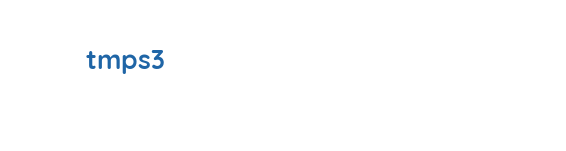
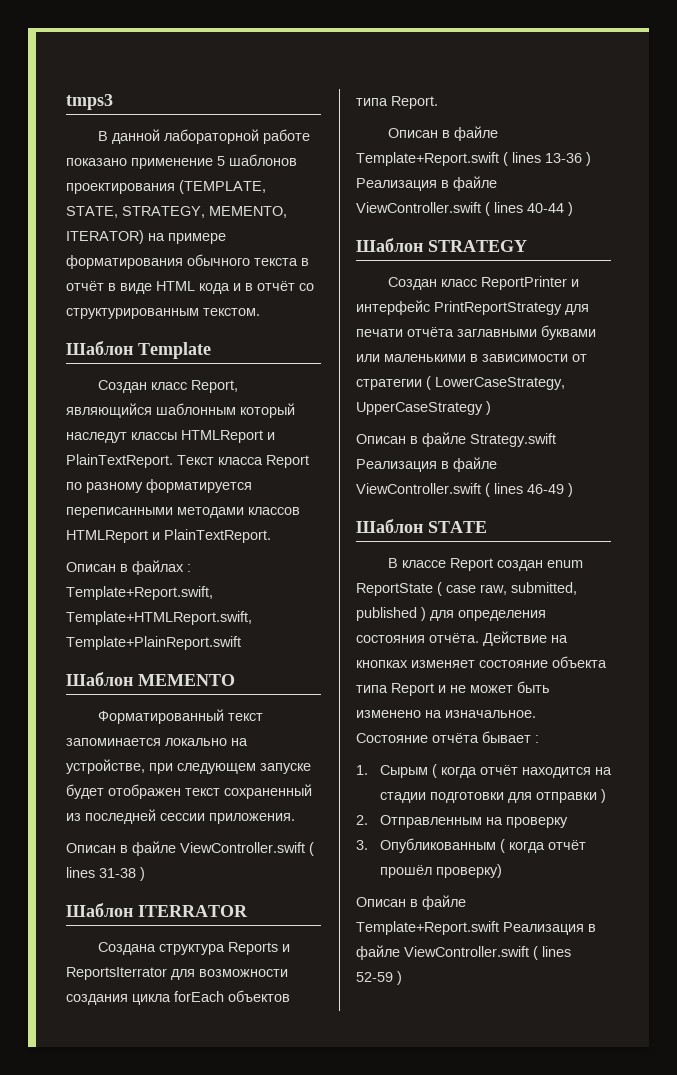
+ В данной лабораторной работе показано применение 5 шаблонов проектирования (TEMPLATE, STATE, STRATEGY, MEMENTO, ITERATOR) на примере форматирования обычного текста в отчёт в виде HTML кода и в отчёт со структурированным текстом.
+ Шаблон Template
+ Создан класс Report, являющийся шаблонным который наследут классы HTMLReport и PlainTextReport. Текст класса Report по разному форматируется переписанными методами классов HTMLReport и PlainTextReport.
+ Описан в файлах : Template+Report.swift, Template+HTMLReport.swift, Template+PlainReport.swift
+ Шаблон MEMENTO
+ Форматированный текст запоминается локально на устройстве, при следующем запуске будет отображен текст сохраненный из последней сессии приложения.
+ Описан в файле ViewController.swift ( lines 31-38 )
+ Шаблон ITERRATOR
+ Создана структура Reports и ReportsIterrator для возможности создания цикла forEach объектов типа Report.
+ Описан в файле Template+Report.swift ( lines 13-36 ) Реализация в файле ViewController.swift ( lines 40-44 )
+ Шаблон STRATEGY
+ Создан класс ReportPrinter и интерфейс PrintReportStrategy для печати отчёта заглавными буквами или маленькими в зависимости от стратегии ( LowerCaseStrategy, UpperCaseStrategy )
+ Описан в файле Strategy.swift Реализация в файле ViewController.swift ( lines 46-49 )
+ Шаблон STATE
+ В классе Report создан enum ReportState ( case raw, submitted, published ) для определения состояния отчёта. Действие на кнопках изменяет состояние объекта типа Report и не может быть изменено на изначальное. Состояние отчёта бывает :
+ 1. Сырым ( когда отчёт находится на стадии подготовки для отправки )
+ 2. Отправленным на проверку
+ 3. Опубликованным ( когда отчёт прошёл проверку)
+ Описан в файле Template+Report.swift Реализация в файле ViewController.swift ( lines 52-59 )

